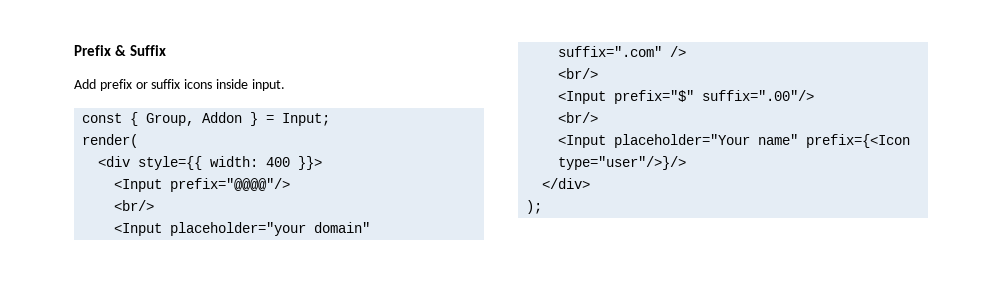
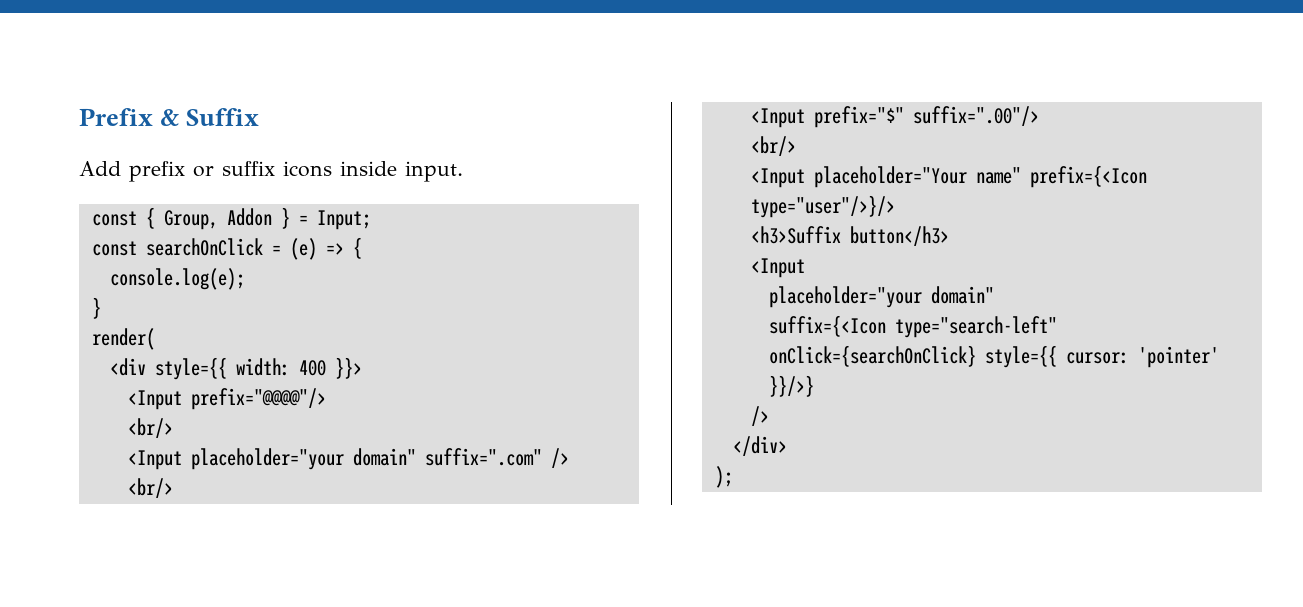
+ const searchOnClick = (e) => {
+ console.log(e);
+ }
+ <h3>Suffix button</h3>
+ <Input
+ placeholder="your domain"
+ suffix={<Icon type="search-left" onClick={searchOnClick} style={{ cursor: 'pointer' }}/>}
+ />

